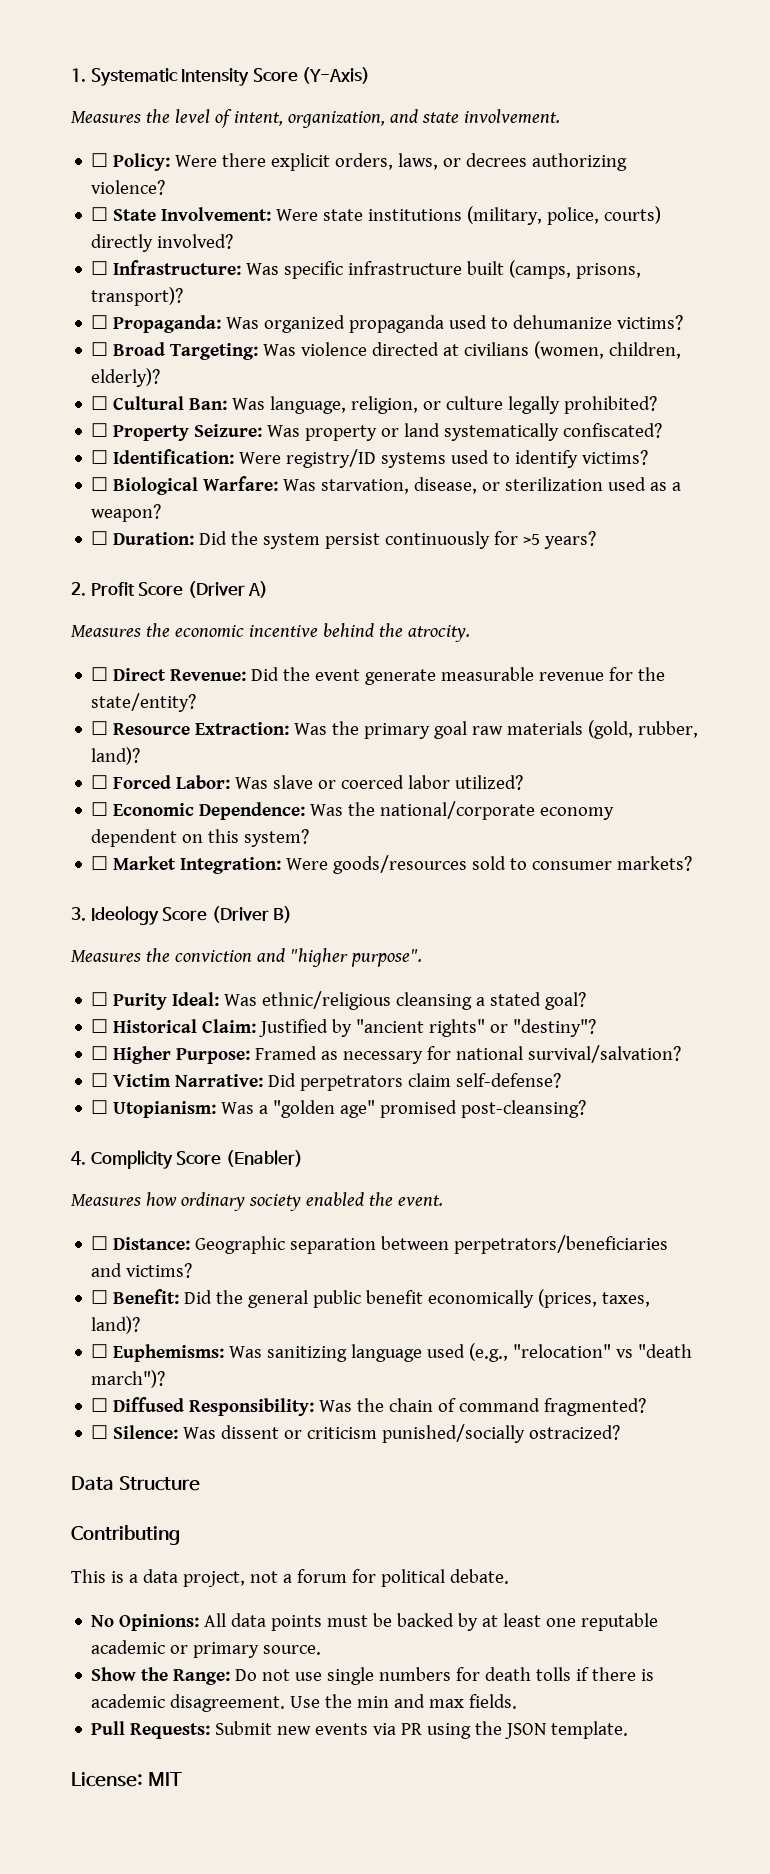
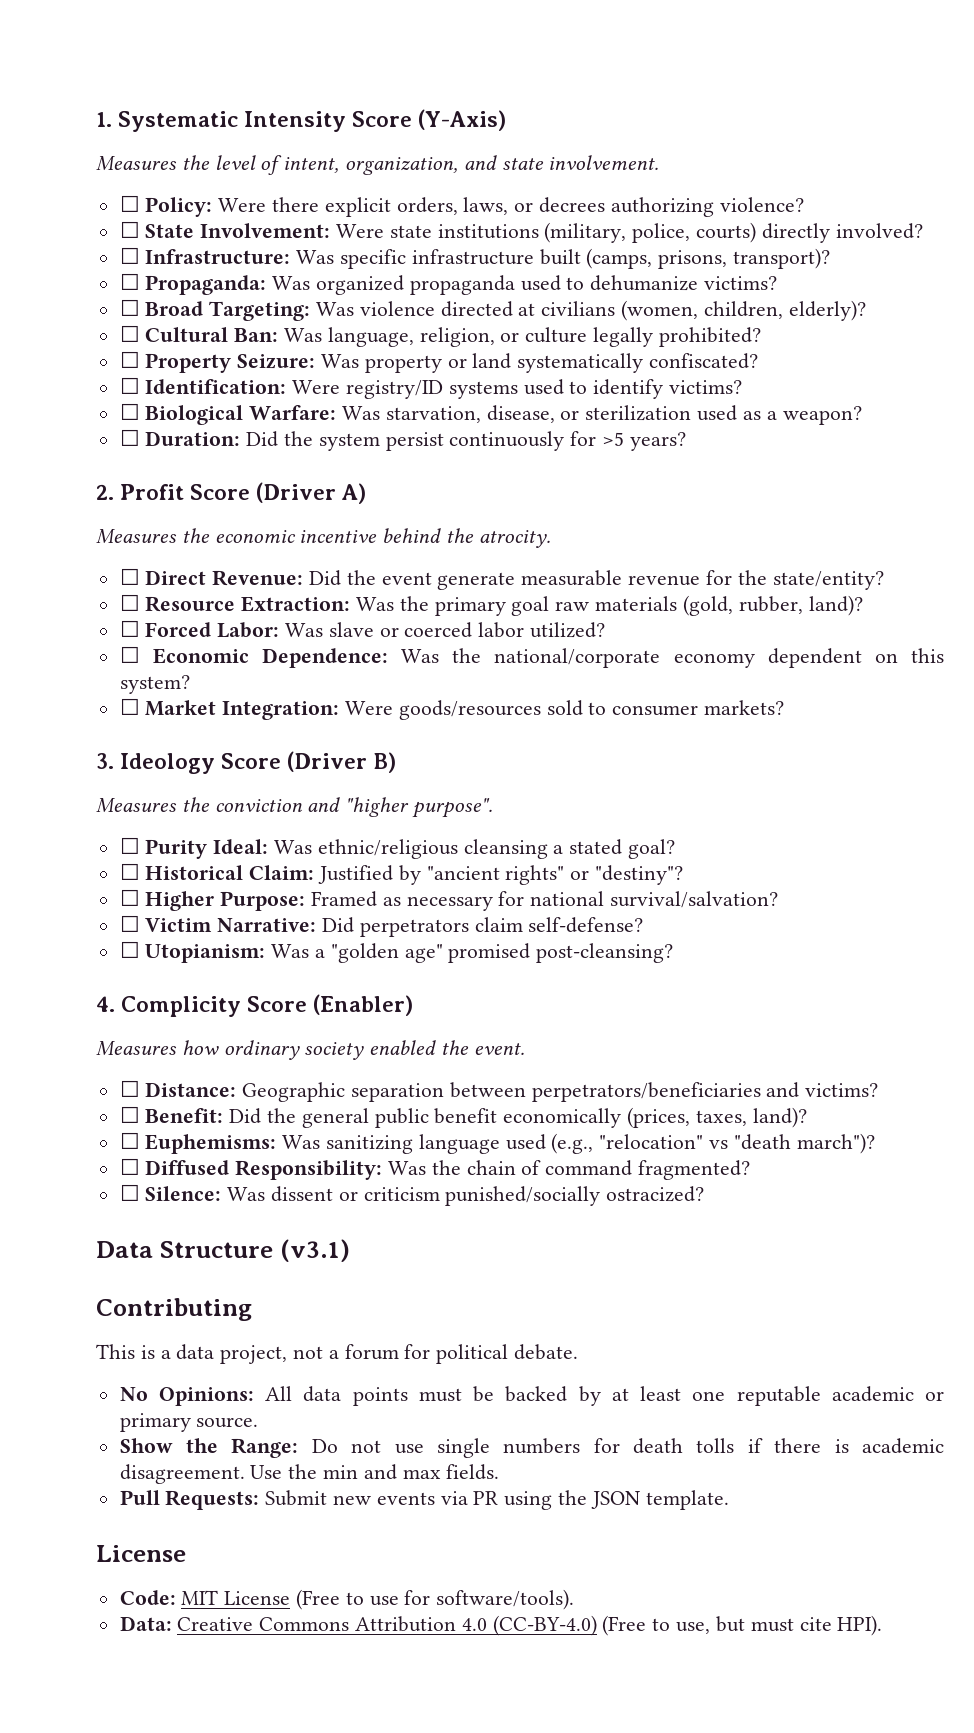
- Data Structure
+ Data Structure (v3.1)
  Pull Requests: Submit new events via PR using the JSON template.
- License: MIT
+ License
+ Code: MIT License (Free to use for software/tools).
+ Data: Creative Commons Attribution 4.0 (CC-BY-4.0) (Free to use, but must cite HPI).

